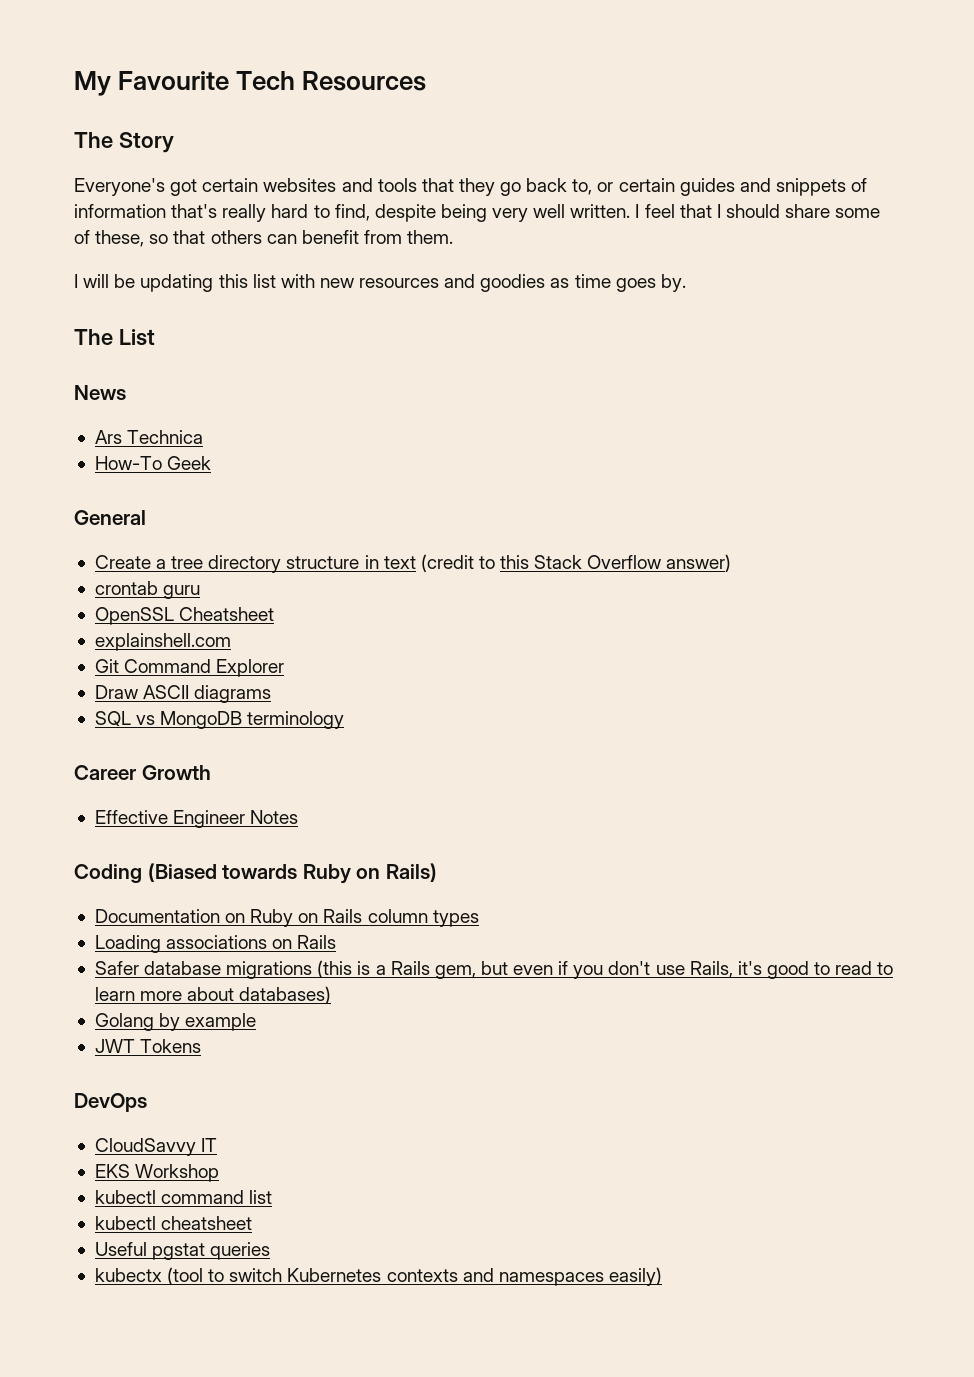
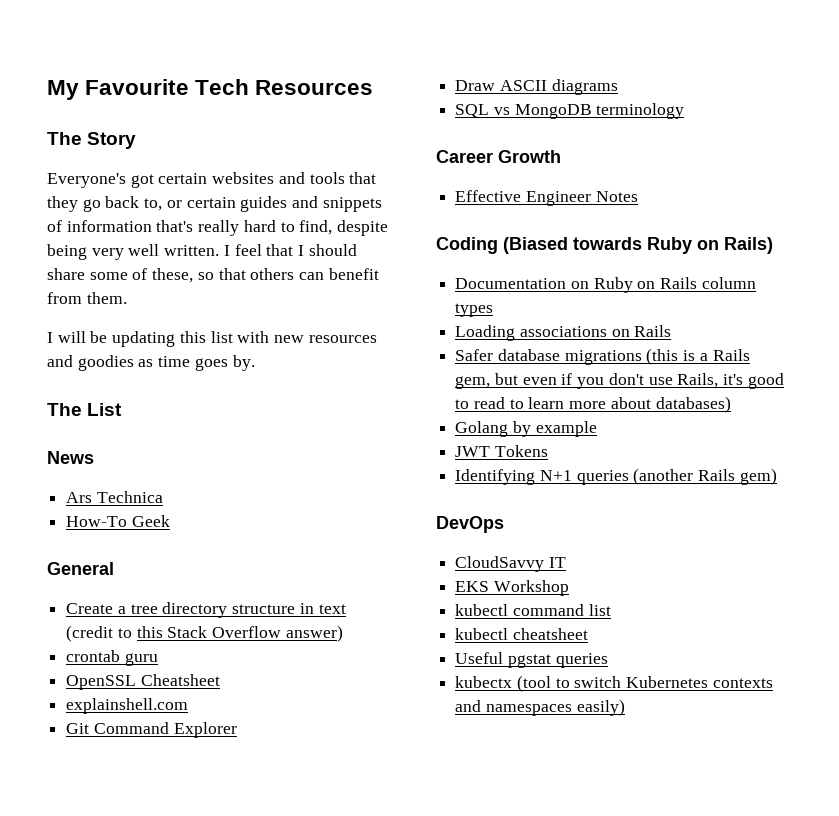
+ Identifying N+1 queries (another Rails gem)

